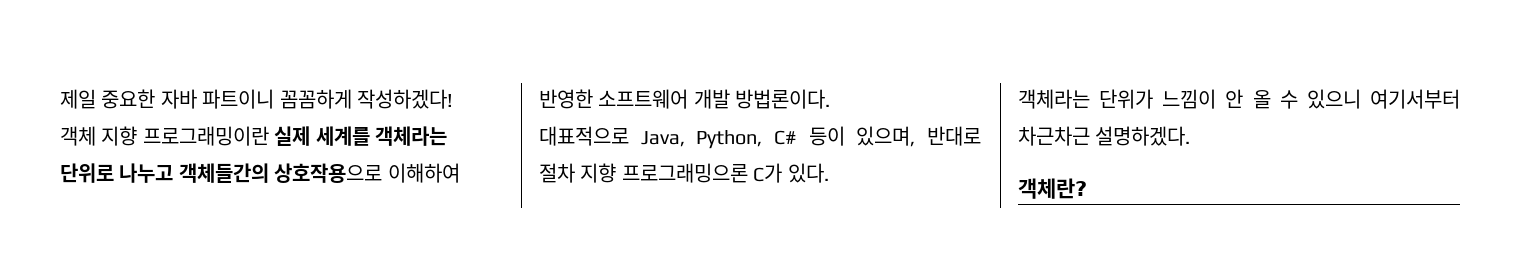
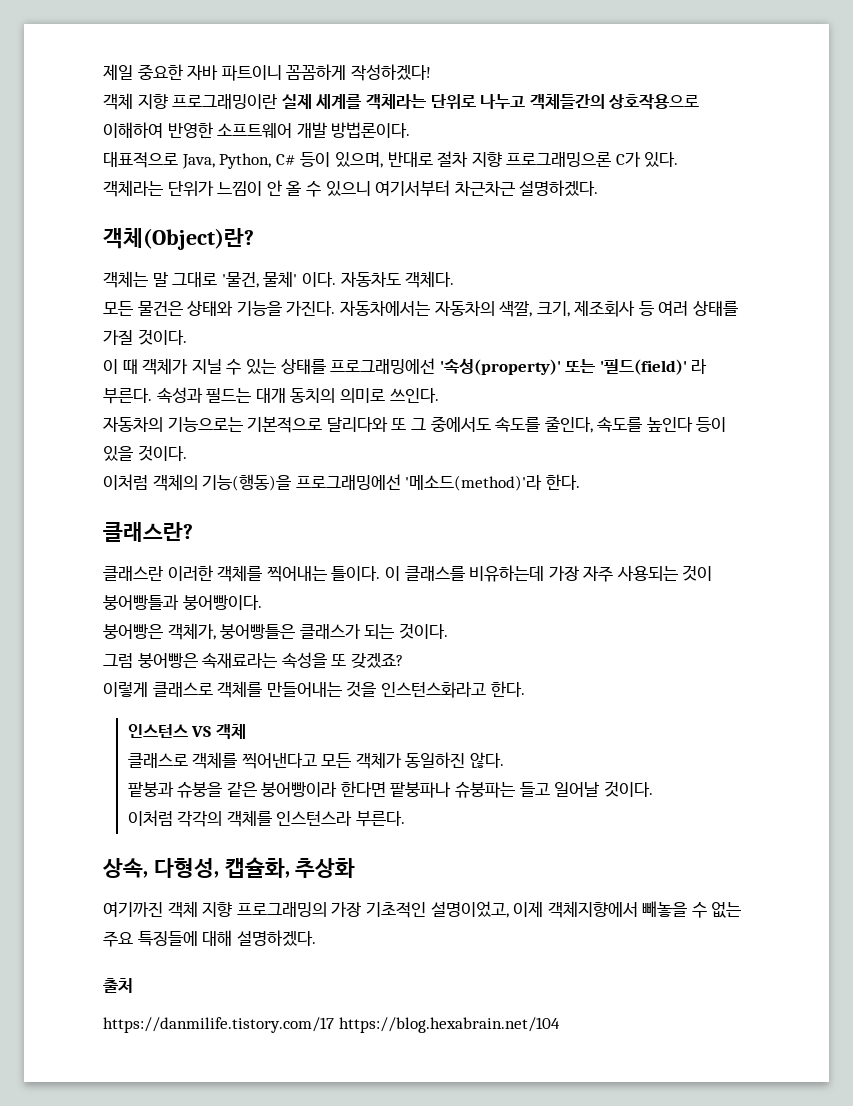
- 객체란?
+ 객체(Object)란?
+ 객체는 말 그대로 '물건, 물체' 이다. 자동차도 객체다.
+ 모든 물건은 상태와 기능을 가진다. 자동차에서는 자동차의 색깔, 크기, 제조회사 등 여러 상태를 가질 것이다.
+ 이 때 객체가 지닐 수 있는 상태를 프로그래밍에선 '속성(property)' 또는 '필드(field)' 라 부른다. 속성과 필드는 대개 동치의 의미로 쓰인다.
+ 자동차의 기능으로는 기본적으로 달리다와 또 그 중에서도 속도를 줄인다, 속도를 높인다 등이 있을 것이다.
+ 이처럼 객체의 기능(행동)을 프로그래밍에선 '메소드(method)'라 한다.
+ 클래스란?
+ 클래스란 이러한 객체를 찍어내는 틀이다. 이 클래스를 비유하는데 가장 자주 사용되는 것이 붕어빵틀과 붕어빵이다.
+ 붕어빵은 객체가, 붕어빵틀은 클래스가 되는 것이다.
+ 그럼 붕어빵은 속재료라는 속성을 또 갖겠죠?
+ 이렇게 클래스로 객체를 만들어내는 것을 인스턴스화라고 한다.
+ 인스턴스 VS 객체
+ 클래스로 객체를 찍어낸다고 모든 객체가 동일하진 않다.
+ 팥붕과 슈붕을 같은 붕어빵이라 한다면 팥붕파나 슈붕파는 들고 일어날 것이다.
+ 이처럼 각각의 객체를 인스턴스라 부른다.
+ 상속, 다형성, 캡슐화, 추상화
+ 여기까진 객체 지향 프로그래밍의 가장 기초적인 설명이었고, 이제 객체지향에서 빼놓을 수 없는 주요 특징들에 대해 설명하겠다.
+ 출처
+ https://danmilife.tistory.com/17 https://blog.hexabrain.net/104

